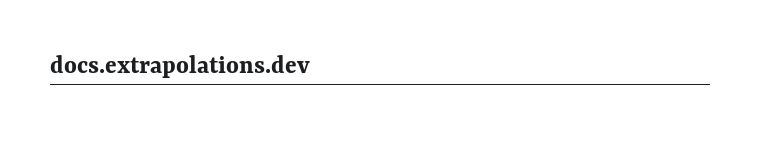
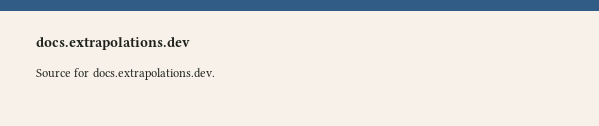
+ Source for docs.extrapolations.dev.

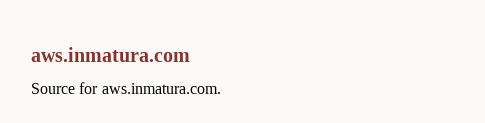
- docs.extrapolations.dev
+ aws.inmatura.com
- Source for docs.extrapolations.dev.
+ Source for aws.inmatura.com.

